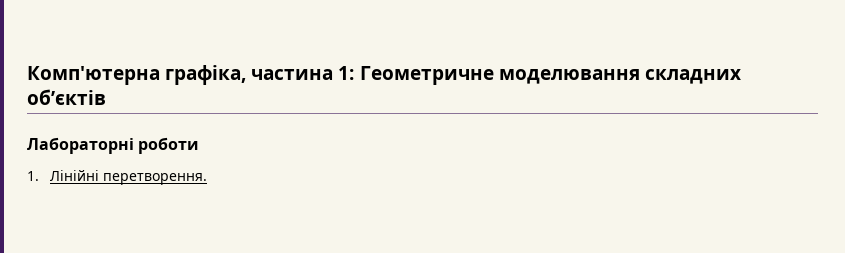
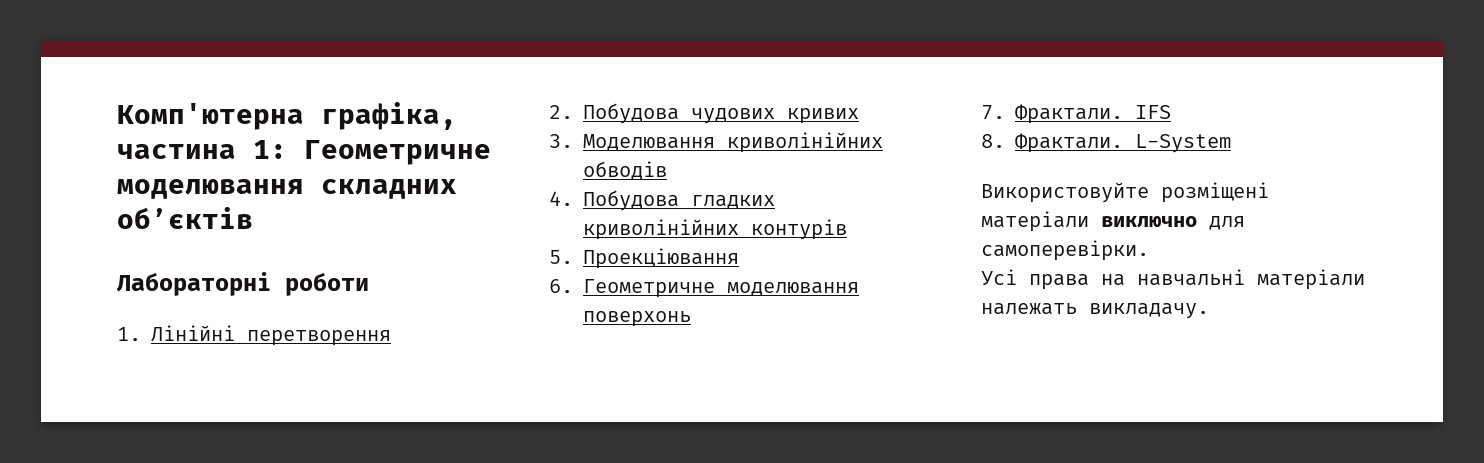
- 1. Лінійні перетворення.
+ 1. Лінійні перетворення
+ 2. Побудова чудових кривих
+ 3. Моделювання криволінійних обводів
+ 4. Побудова гладких криволінійних контурів
+ 5. Проекціювання
+ 6. Геометричне моделювання поверхонь
+ 7. Фрактали. IFS
+ 8. Фрактали. L-System
+ Використовуйте розміщені матеріали виключно для самоперевірки.
+ Усі права на навчальні матеріали належать викладачу.

